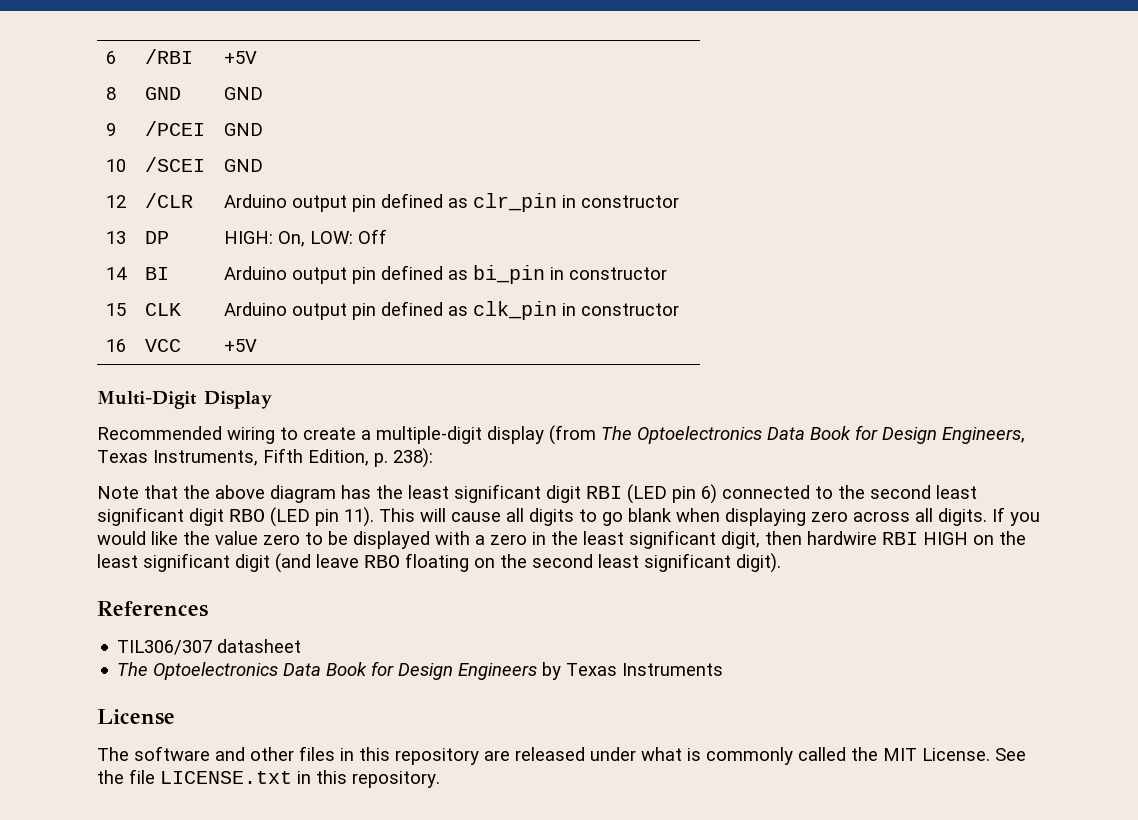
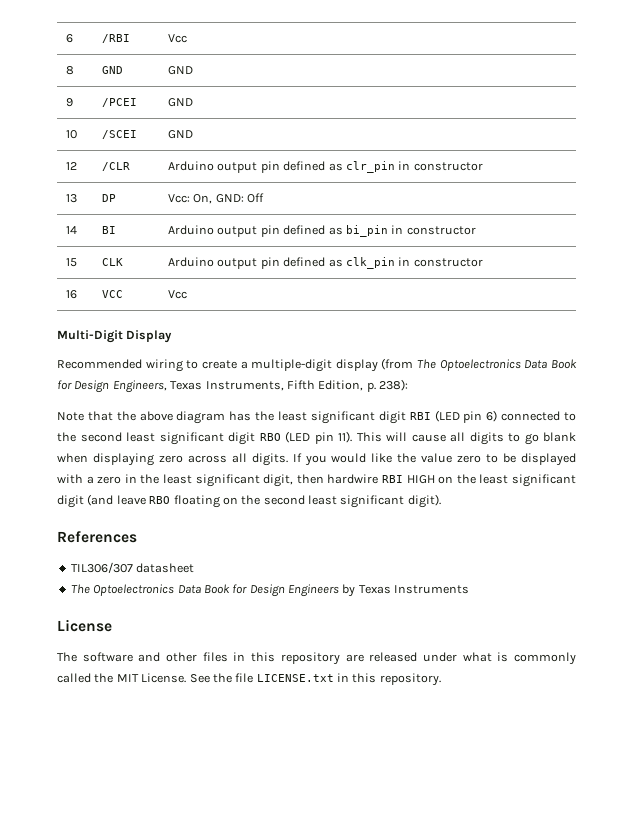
- 6 | /RBI | +5V
+ 6 | /RBI | Vcc
- 13 | DP | HIGH: On, LOW: Off
+ 13 | DP | Vcc: On, GND: Off
- 16 | VCC | +5V
+ 16 | VCC | Vcc

